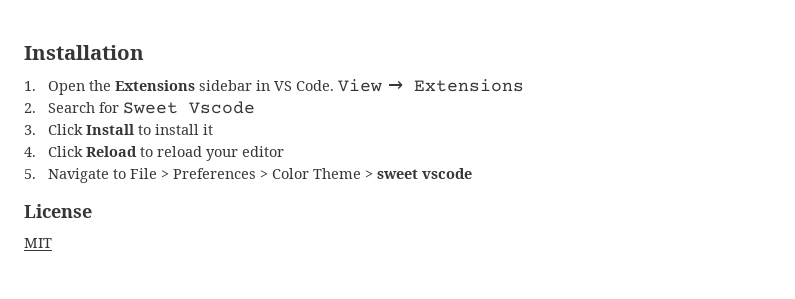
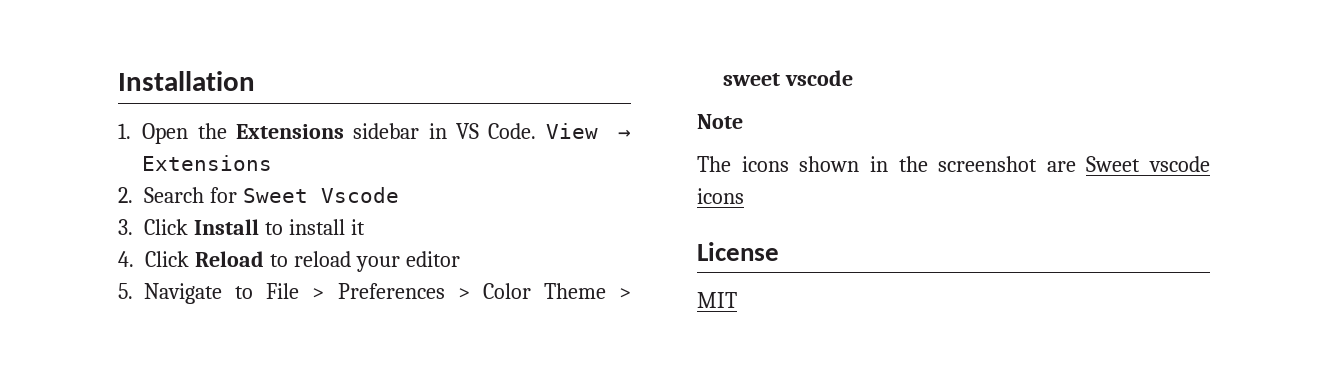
+ Note
+ The icons shown in the screenshot are Sweet vscode icons

